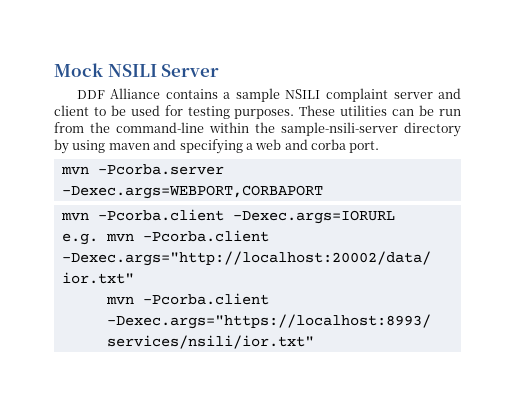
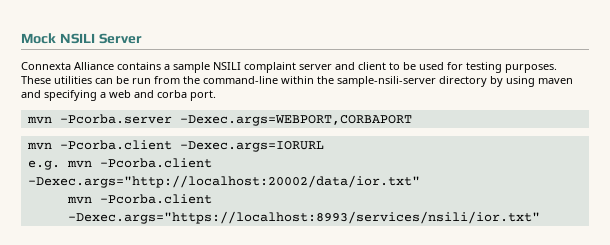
- DDF Alliance contains a sample NSILI complaint server and client to be used for testing purposes.
+ Connexta Alliance contains a sample NSILI complaint server and client to be used for testing purposes.

